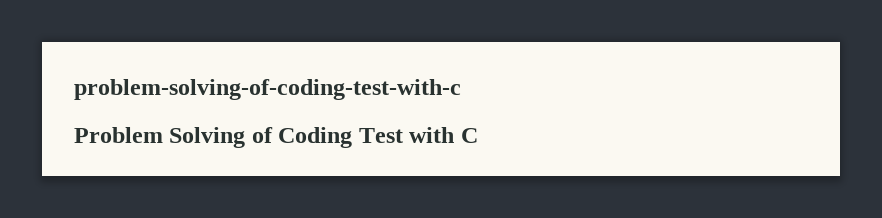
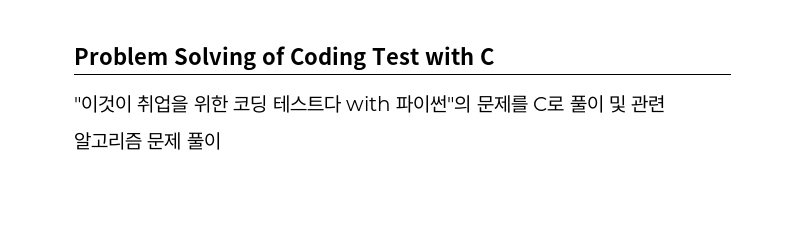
- problem-solving-of-coding-test-with-c
+ "이것이 취업을 위한 코딩 테스트다 with 파이썬"의 문제를 C로 풀이 및 관련 알고리즘 문제 풀이

